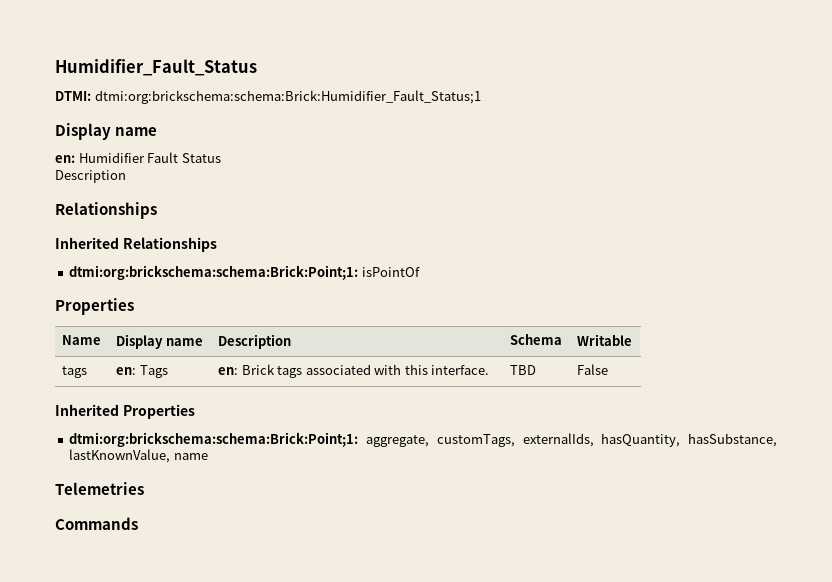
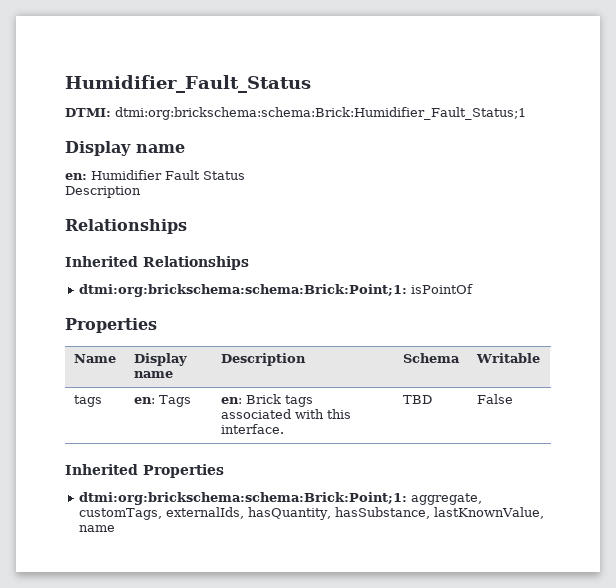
- Telemetries
- Commands

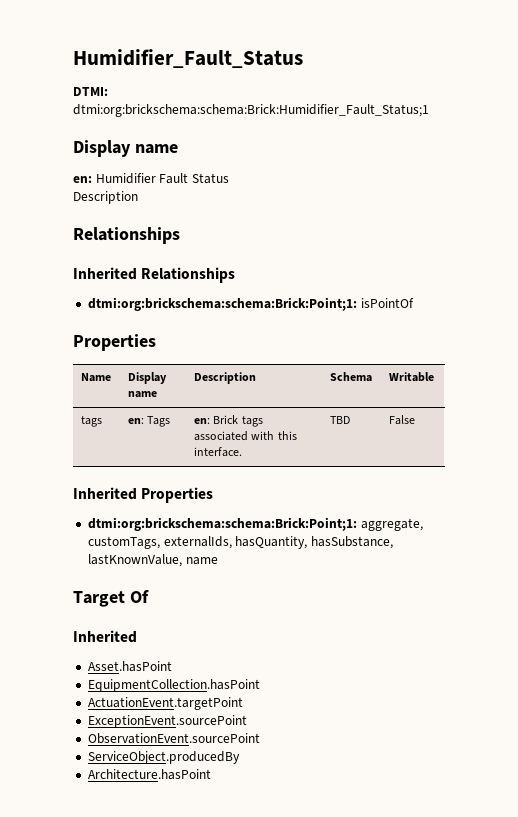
+ Target Of
+ Inherited
+ Asset.hasPoint
+ EquipmentCollection.hasPoint
+ ActuationEvent.targetPoint
+ ExceptionEvent.sourcePoint
+ ObservationEvent.sourcePoint
+ ServiceObject.producedBy
+ Architecture.hasPoint

